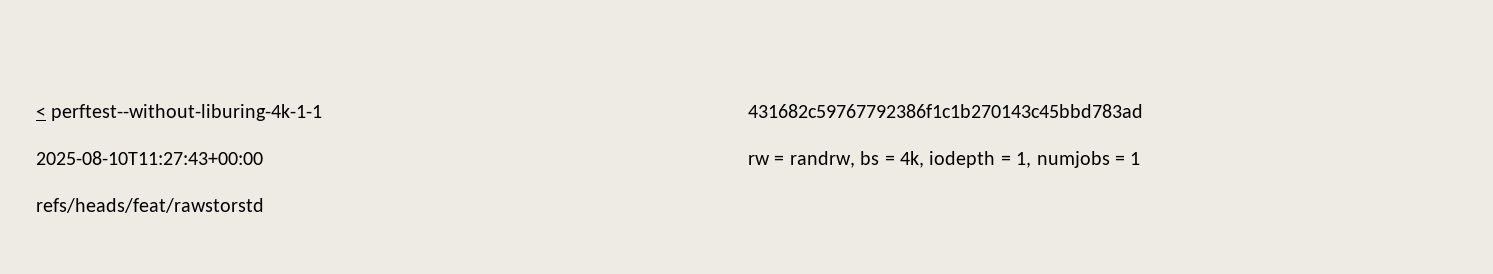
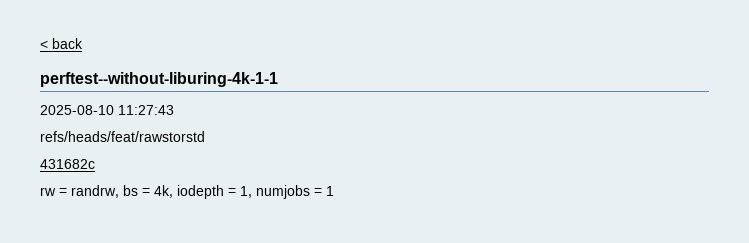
- < perftest--without-liburing-4k-1-1
+ < back
+ perftest--without-liburing-4k-1-1
- 2025-08-10T11:27:43+00:00
+ 2025-08-10 11:27:43
- 431682c59767792386f1c1b270143c45bbd783ad
+ 431682c

